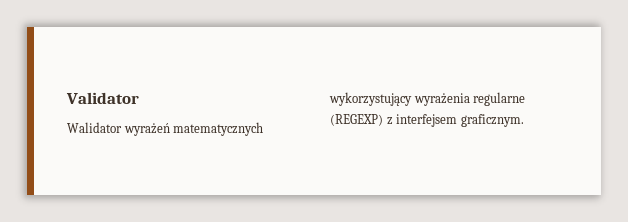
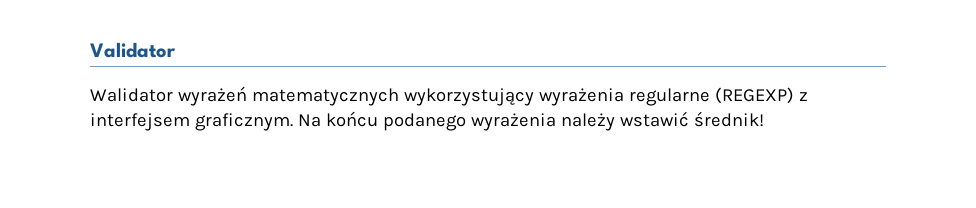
+ Na końcu podanego wyrażenia należy wstawić średnik!

